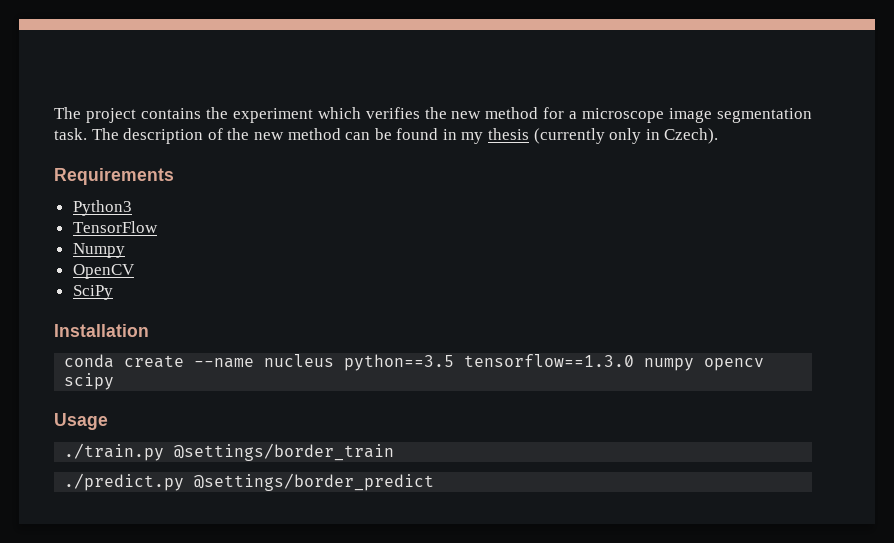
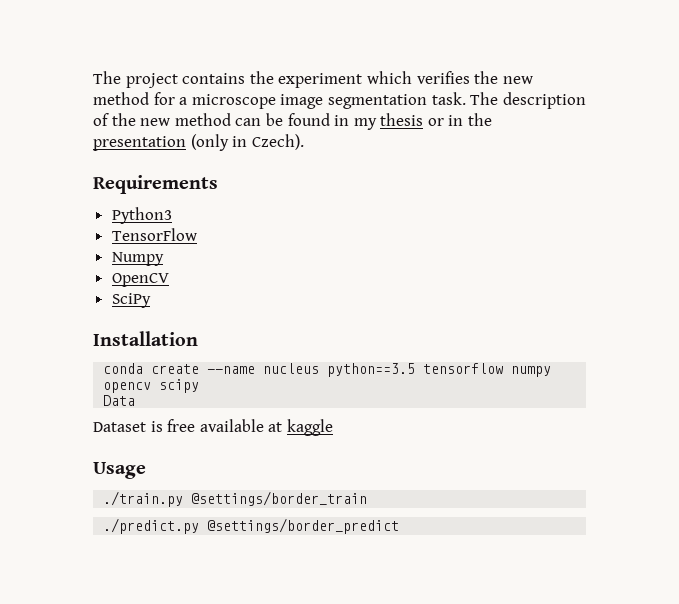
- The description of the new method can be found in my thesis (currently only in Czech).
+ The description of the new method can be found in my thesis or in the presentation (only in Czech).
- conda create --name nucleus python==3.5 tensorflow==1.3.0 numpy opencv scipy
+ conda create --name nucleus python==3.5 tensorflow numpy opencv scipy
+ Data
+ Dataset is free available at kaggle

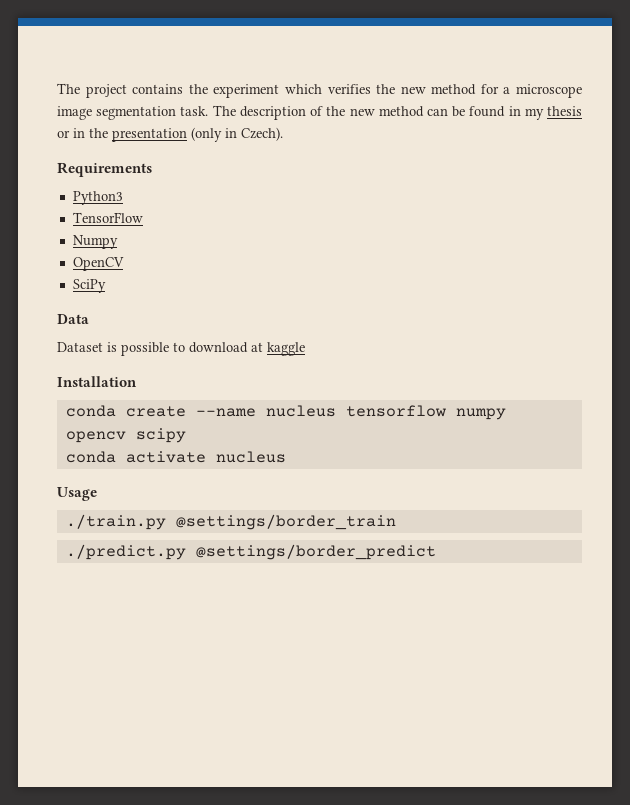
+ Data
+ Dataset is possible to download at kaggle
- conda create --name nucleus python==3.5 tensorflow numpy opencv scipy
+ conda create --name nucleus tensorflow numpy opencv scipy
- Data
- Dataset is free available at kaggle
+ conda activate nucleus

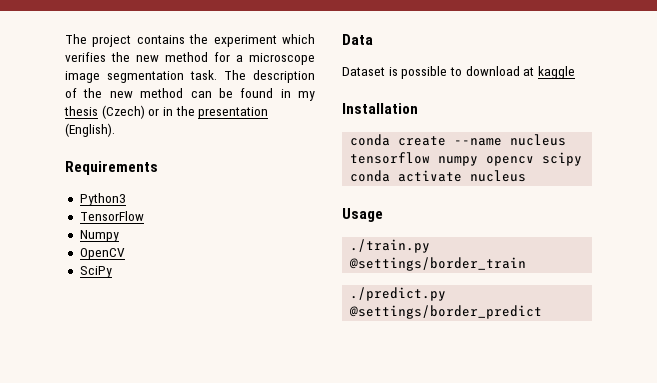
- The description of the new method can be found in my thesis or in the presentation (only in Czech).
+ The description of the new method can be found in my thesis (Czech) or in the presentation (English).

